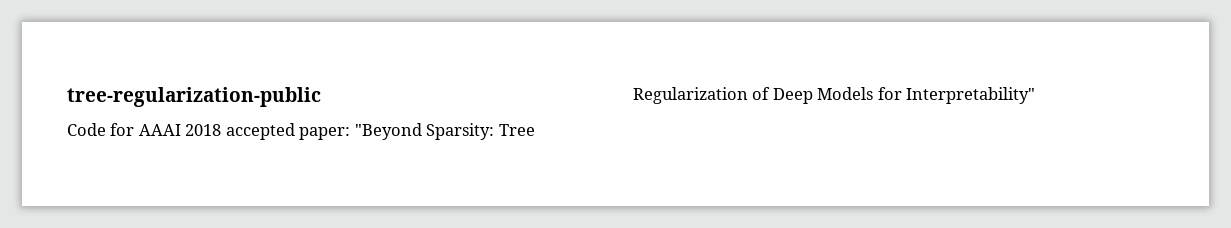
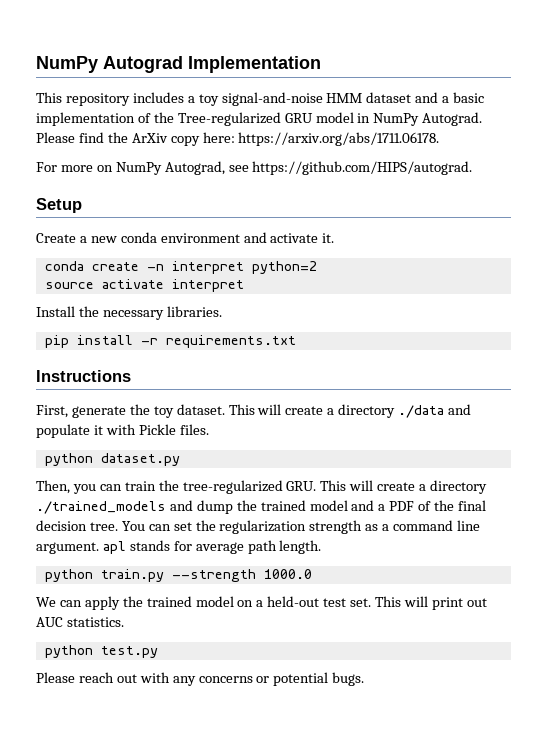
- tree-regularization-public
- Code for AAAI 2018 accepted paper: "Beyond Sparsity: Tree Regularization of Deep Models for Interpretability"
+ NumPy Autograd Implementation
+ This repository includes a toy signal-and-noise HMM dataset and a basic implementation of the Tree-regularized GRU model in NumPy Autograd. Please find the ArXiv copy here: https://arxiv.org/abs/1711.06178.
+ For more on NumPy Autograd, see https://github.com/HIPS/autograd.
+ Setup
+ Create a new conda environment and activate it.
+ conda create -n interpret python=2
+ source activate interpret
+ Install the necessary libraries.
+ pip install -r requirements.txt
+ Instructions
+ First, generate the toy dataset. This will create a directory ./data and populate it with Pickle files.
+ python dataset.py
+ Then, you can train the tree-regularized GRU. This will create a directory ./trained_models and dump the trained model and a PDF of the final decision tree. You can set the regularization strength as a command line argument. apl stands for average path length.
+ python train.py --strength 1000.0
+ We can apply the trained model on a held-out test set. This will print out AUC statistics.
+ python test.py
+ Please reach out with any concerns or potential bugs.

